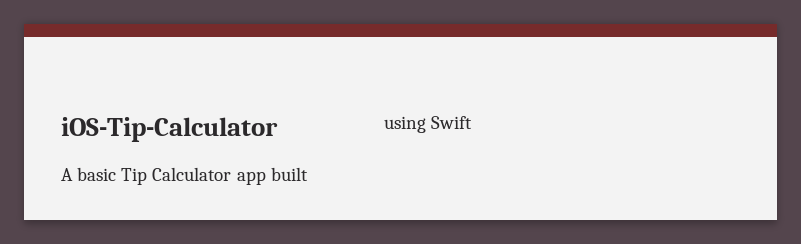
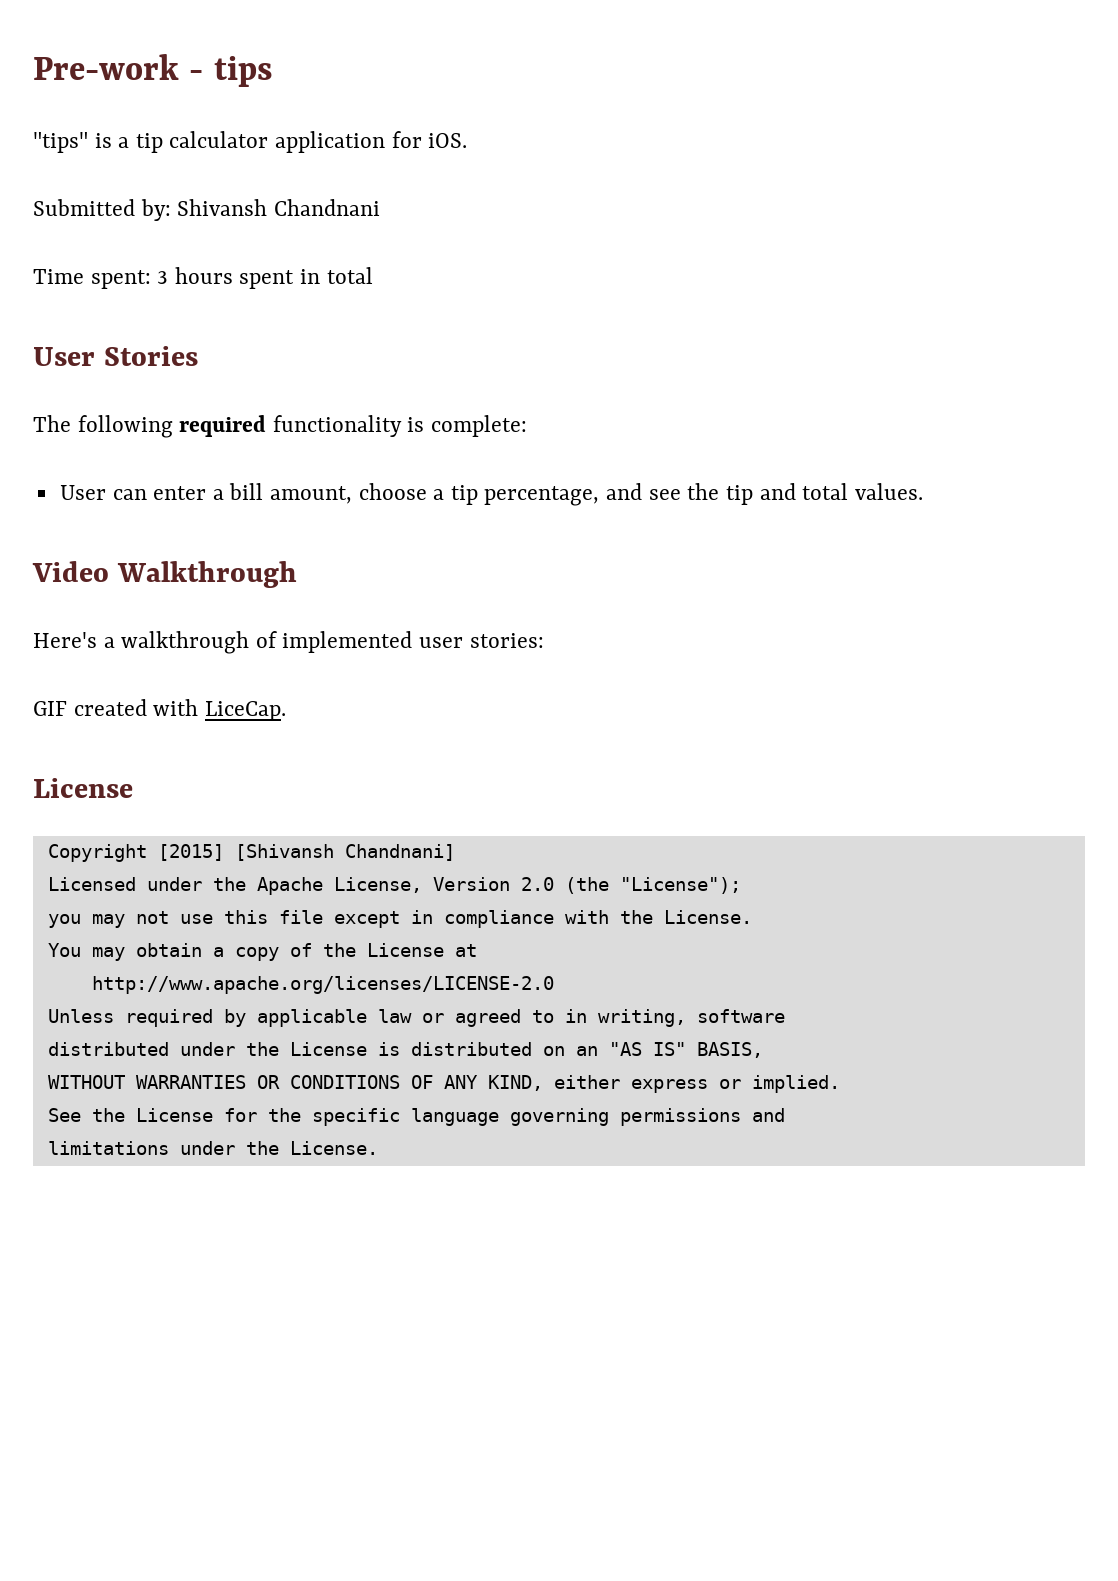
- iOS-Tip-Calculator
- A basic Tip Calculator app built using Swift
+ Pre-work - tips
+ "tips" is a tip calculator application for iOS.
+ Submitted by: Shivansh Chandnani
+ Time spent: 3 hours spent in total
+ User Stories
+ The following required functionality is complete:
+ User can enter a bill amount, choose a tip percentage, and see the tip and total values.
+ Video Walkthrough
+ Here's a walkthrough of implemented user stories:
+ GIF created with LiceCap.
+ License
+ Copyright [2015] [Shivansh Chandnani]
+ Licensed under the Apache License, Version 2.0 (the "License");
+ you may not use this file except in compliance with the License.
+ You may obtain a copy of the License at
+ http://www.apache.org/licenses/LICENSE-2.0
+ Unless required by applicable law or agreed to in writing, software
+ distributed under the License is distributed on an "AS IS" BASIS,
+ WITHOUT WARRANTIES OR CONDITIONS OF ANY KIND, either express or implied.
+ See the License for the specific language governing permissions and
+ limitations under the License.

